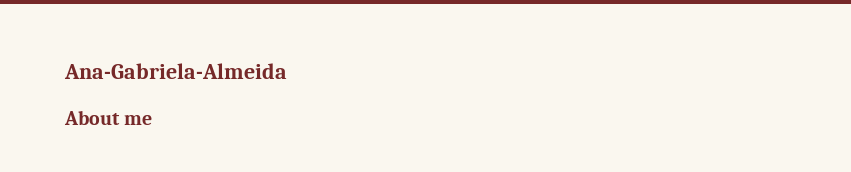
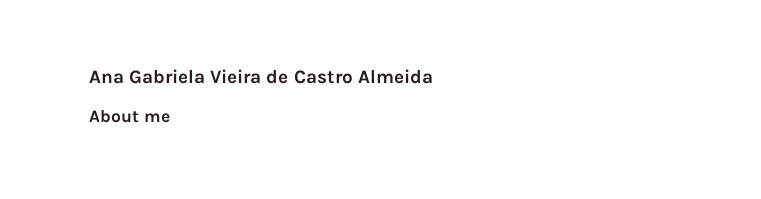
- Ana-Gabriela-Almeida
+ Ana Gabriela Vieira de Castro Almeida

